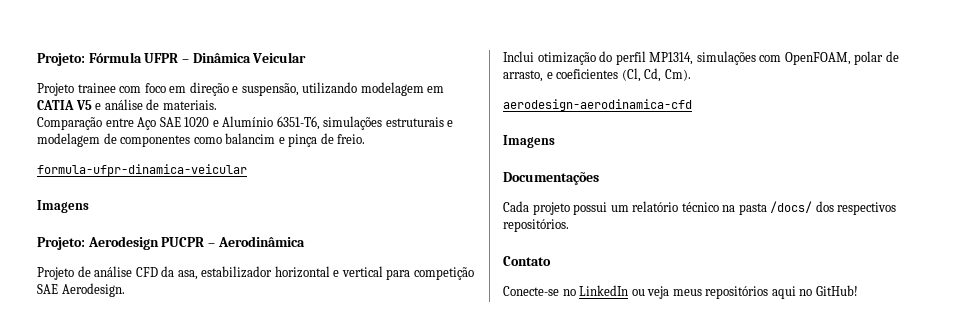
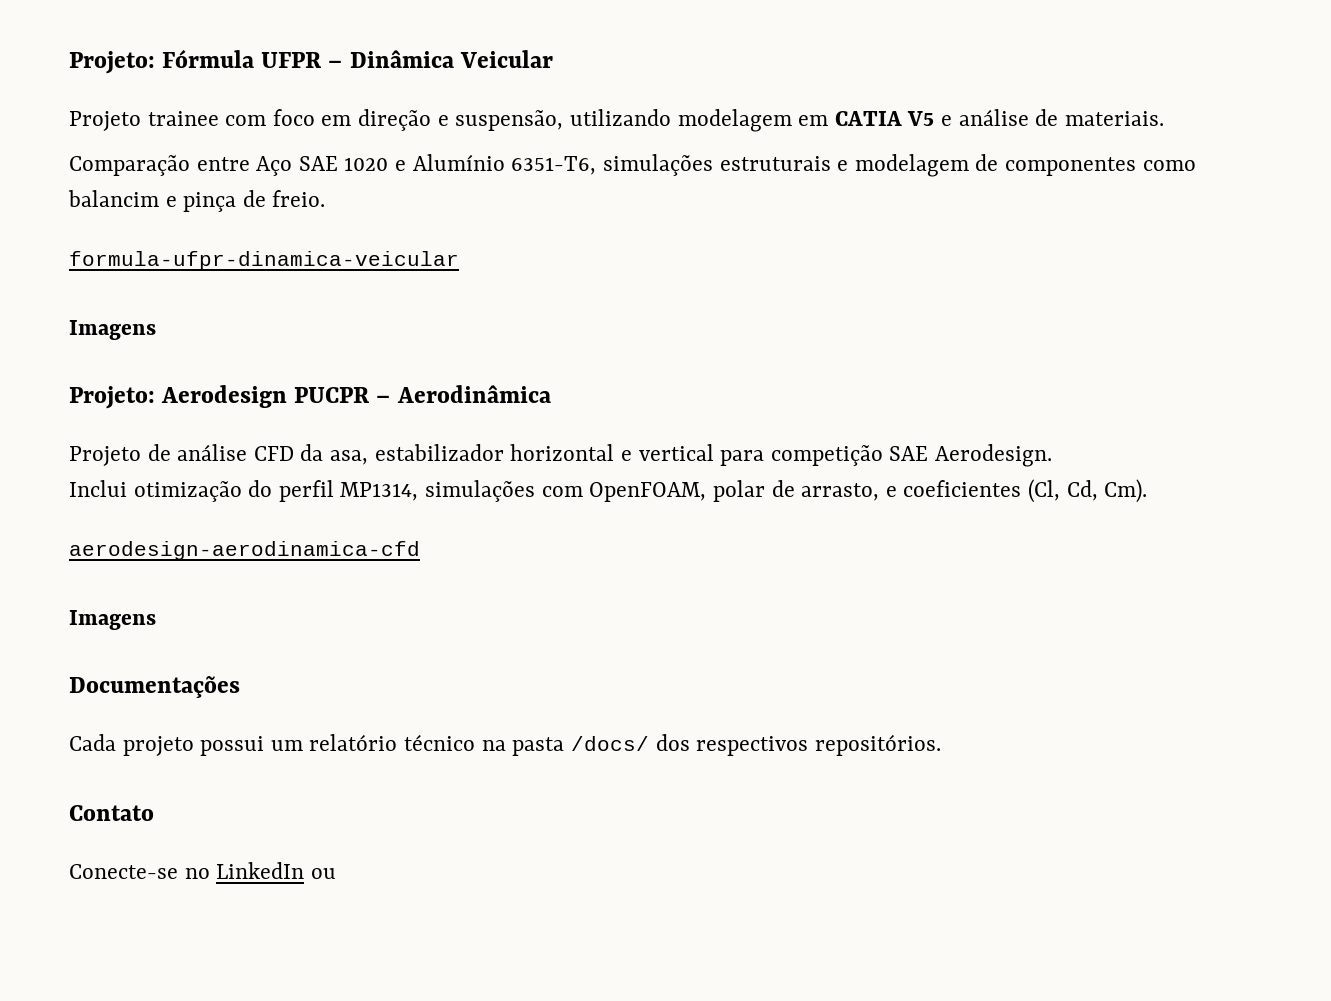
- Conecte-se no LinkedIn ou veja meus repositórios aqui no GitHub!
+ Conecte-se no LinkedIn ou

